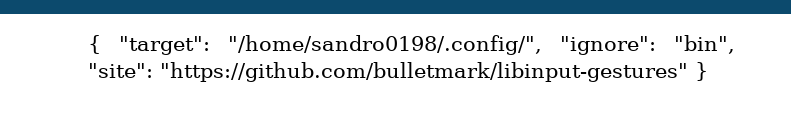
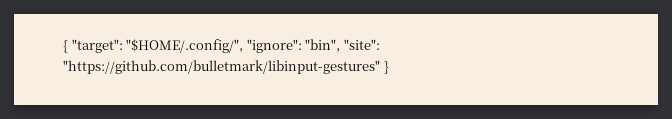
- { "target": "/home/sandro0198/.config/", "ignore": "bin", "site": "https://github.com/bulletmark/libinput-gestures" }
+ { "target": "$HOME/.config/", "ignore": "bin", "site": "https://github.com/bulletmark/libinput-gestures" }

